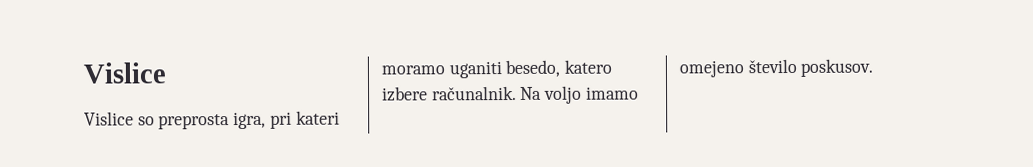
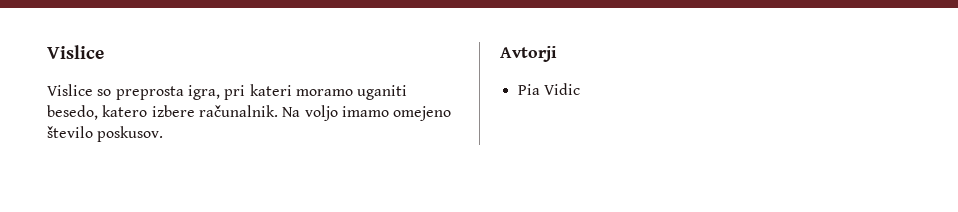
+ Avtorji
+ Pia Vidic

